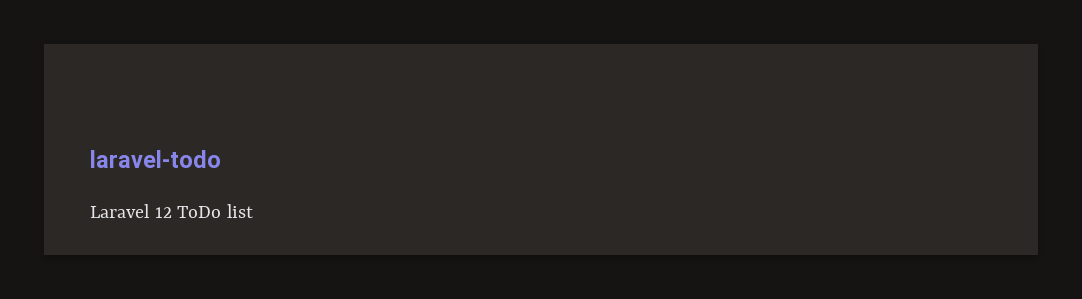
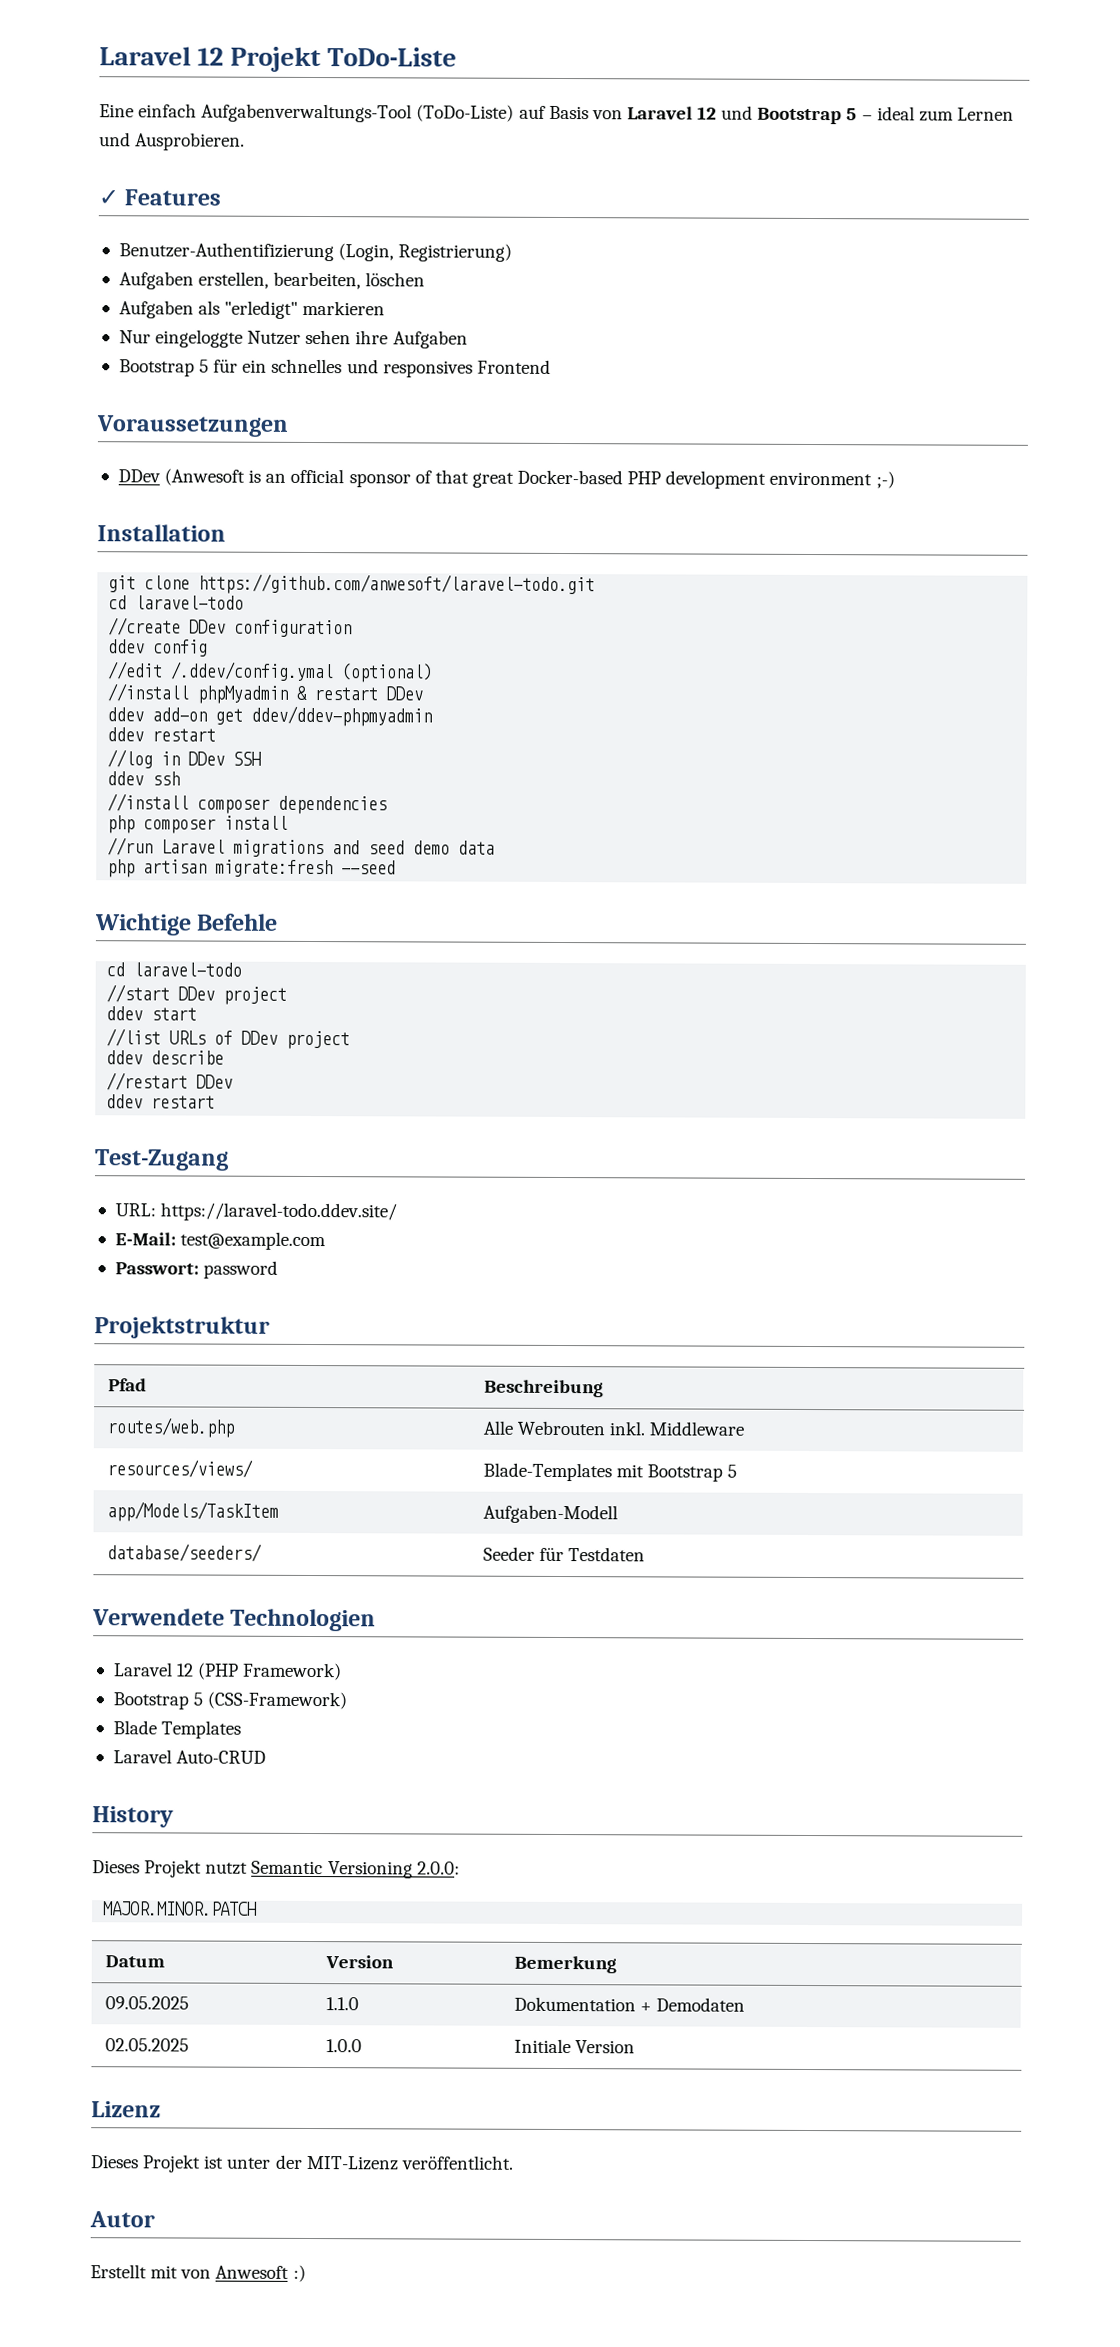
- laravel-todo
- Laravel 12 ToDo list
+ Laravel 12 Projekt ToDo-Liste
+ Eine einfach Aufgabenverwaltungs-Tool (ToDo-Liste) auf Basis von Laravel 12 und Bootstrap 5 – ideal zum Lernen und Ausprobieren.
+ ✓ Features
+ Benutzer-Authentifizierung (Login, Registrierung)
+ Aufgaben erstellen, bearbeiten, löschen
+ Aufgaben als "erledigt" markieren
+ Nur eingeloggte Nutzer sehen ihre Aufgaben
+ Bootstrap 5 für ein schnelles und responsives Frontend
+ Voraussetzungen
+ DDev (Anwesoft is an official sponsor of that great Docker-based PHP development environment ;-)
+ Installation
+ git clone https://github.com/anwesoft/laravel-todo.git
+ cd laravel-todo
+ //create DDev configuration
+ ddev config
+ //edit /.ddev/config.ymal (optional)
+ //install phpMyadmin & restart DDev
+ ddev add-on get ddev/ddev-phpmyadmin
+ ddev restart
+ //log in DDev SSH
+ ddev ssh
+ //install composer dependencies
+ php composer install
+ //run Laravel migrations and seed demo data
+ php artisan migrate:fresh --seed
+ Wichtige Befehle
+ cd laravel-todo
+ //start DDev project
+ ddev start
+ //list URLs of DDev project
+ ddev describe
+ //restart DDev
+ ddev restart
+ Test-Zugang
+ URL: https://laravel-todo.ddev.site/
+ E-Mail: test@example.com
+ Passwort: password
+ Projektstruktur
+ Pfad | Beschreibung
+ routes/web.php | Alle Webrouten inkl. Middleware
+ resources/views/ | Blade-Templates mit Bootstrap 5
+ app/Models/TaskItem | Aufgaben-Modell
+ database/seeders/ | Seeder für Testdaten
+ Verwendete Technologien
+ Laravel 12 (PHP Framework)
+ Bootstrap 5 (CSS-Framework)
+ Blade Templates
+ Laravel Auto-CRUD
+ History
+ Dieses Projekt nutzt Semantic Versioning 2.0.0:
+ MAJOR.MINOR.PATCH
+ Datum | Version | Bemerkung
+ 09.05.2025 | 1.1.0 | Dokumentation + Demodaten
+ 02.05.2025 | 1.0.0 | Initiale Version
+ Lizenz
+ Dieses Projekt ist unter der MIT-Lizenz veröffentlicht.
+ Autor
+ Erstellt mit von Anwesoft :)

